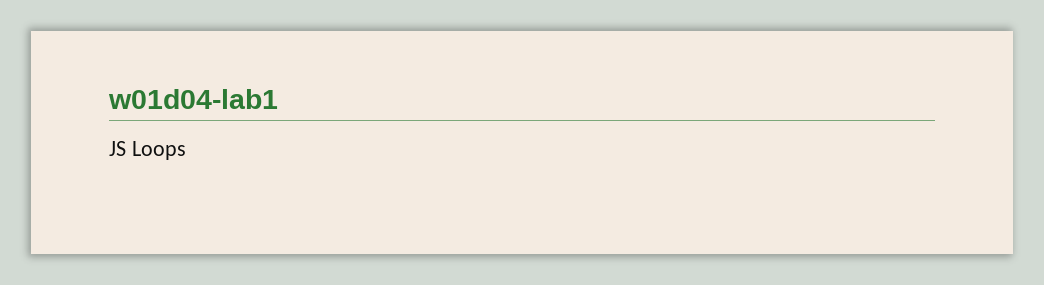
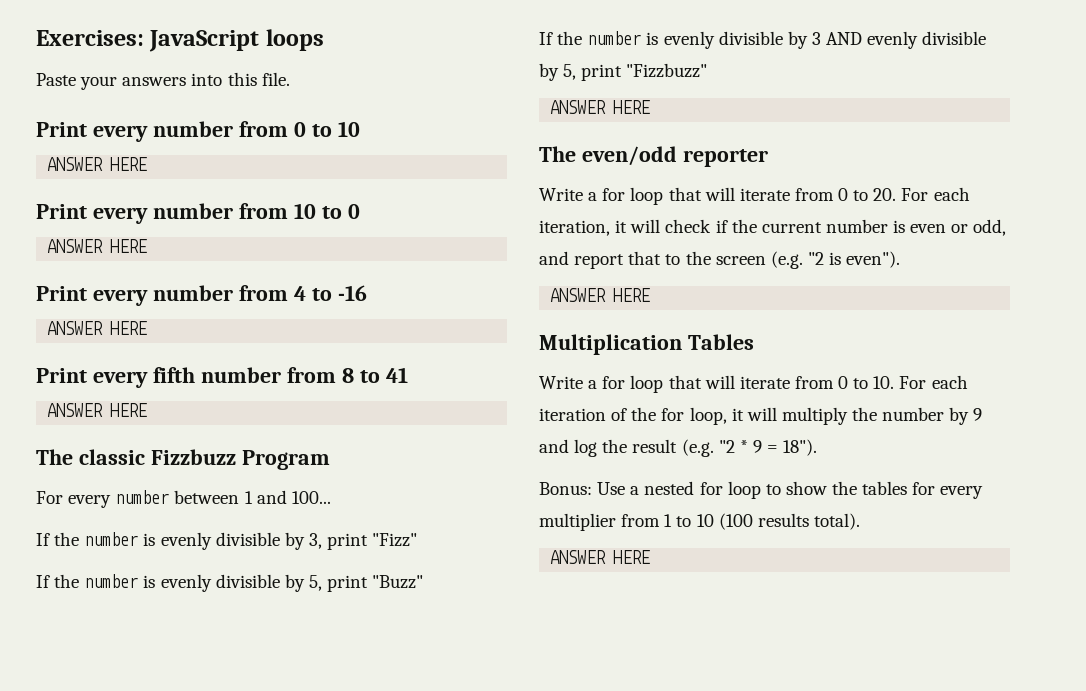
- w01d04-lab1
- JS Loops
+ Exercises: JavaScript loops
+ Paste your answers into this file.
+ Print every number from 0 to 10
+ ANSWER HERE
+ Print every number from 10 to 0
+ ANSWER HERE
+ Print every number from 4 to -16
+ ANSWER HERE
+ Print every fifth number from 8 to 41
+ ANSWER HERE
+ The classic Fizzbuzz Program
+ For every number between 1 and 100...
+ If the number is evenly divisible by 3, print "Fizz"
+ If the number is evenly divisible by 5, print "Buzz"
+ If the number is evenly divisible by 3 AND evenly divisible by 5, print "Fizzbuzz"
+ ANSWER HERE
+ The even/odd reporter
+ Write a for loop that will iterate from 0 to 20. For each iteration, it will check if the current number is even or odd, and report that to the screen (e.g. "2 is even").
+ ANSWER HERE
+ Multiplication Tables
+ Write a for loop that will iterate from 0 to 10. For each iteration of the for loop, it will multiply the number by 9 and log the result (e.g. "2 * 9 = 18").
+ Bonus: Use a nested for loop to show the tables for every multiplier from 1 to 10 (100 results total).
+ ANSWER HERE

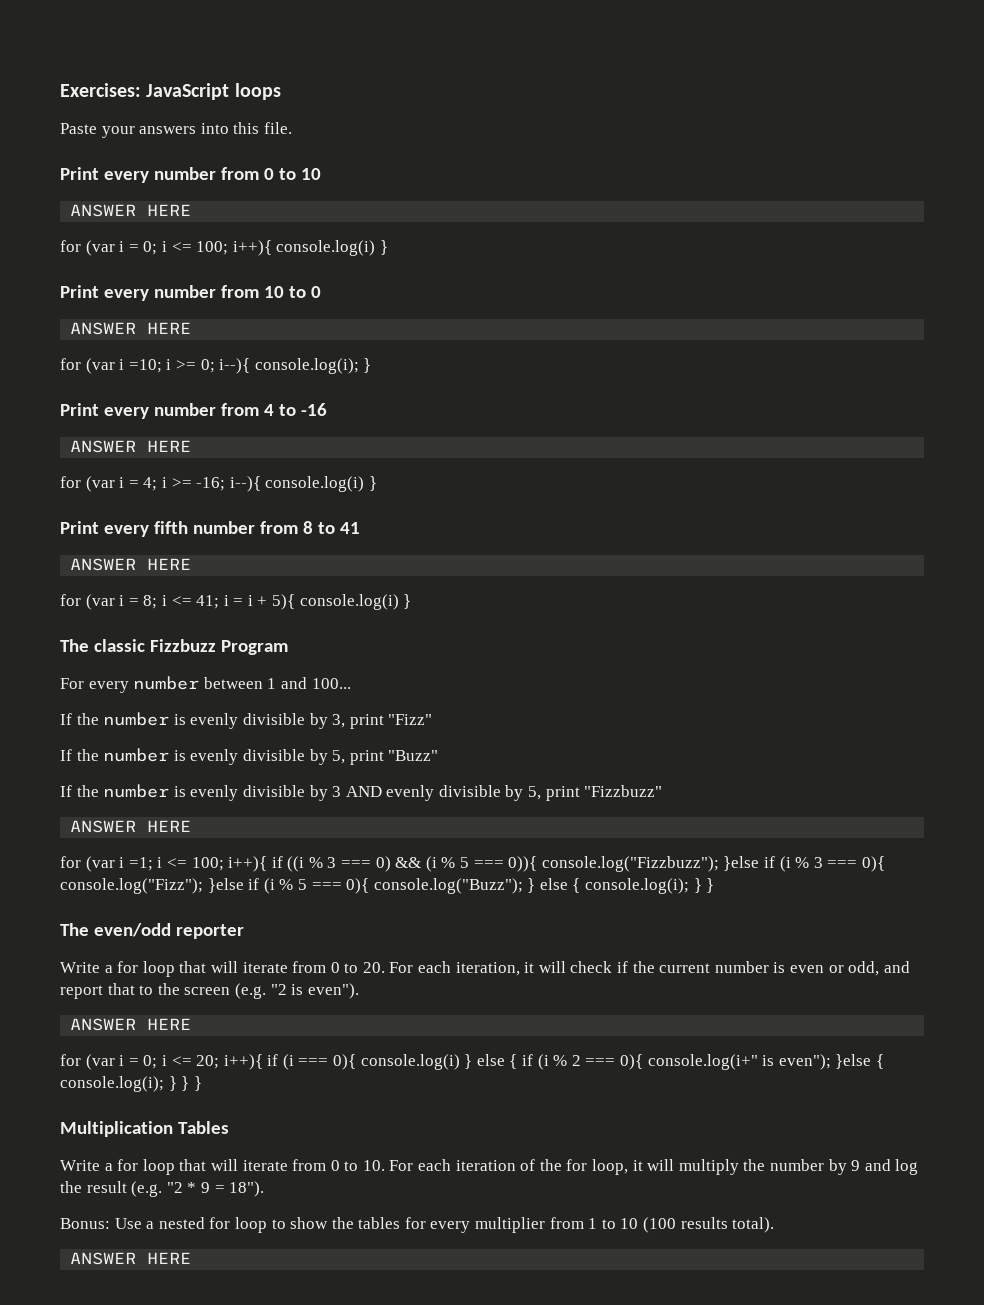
+ for (var i = 0; i <= 100; i++){ console.log(i) }
+ for (var i =10; i >= 0; i--){ console.log(i); }
+ for (var i = 4; i >= -16; i--){ console.log(i) }
+ for (var i = 8; i <= 41; i = i + 5){ console.log(i) }
+ for (var i =1; i <= 100; i++){ if ((i % 3 === 0) && (i % 5 === 0)){ console.log("Fizzbuzz"); }else if (i % 3 === 0){ console.log("Fizz"); }else if (i % 5 === 0){ console.log("Buzz"); } else { console.log(i); } }
+ for (var i = 0; i <= 20; i++){ if (i === 0){ console.log(i) } else { if (i % 2 === 0){ console.log(i+" is even"); }else { console.log(i); } } }

